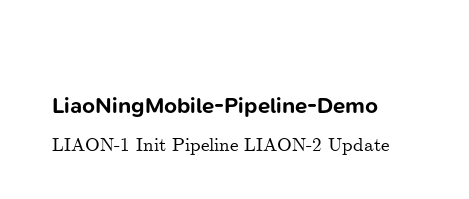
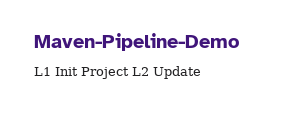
- LiaoNingMobile-Pipeline-Demo
- LIAON-1 Init Pipeline LIAON-2 Update
+ Maven-Pipeline-Demo
+ L1 Init Project L2 Update

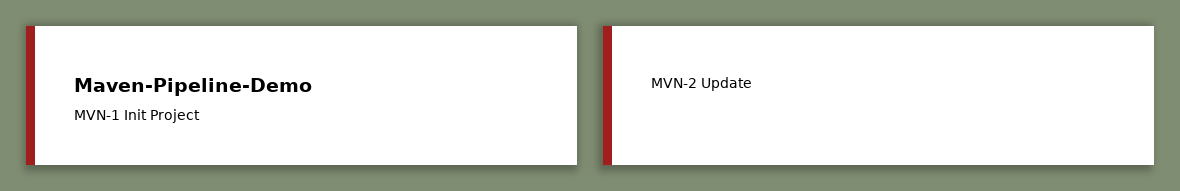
- L1 Init Project L2 Update
+ MVN-1 Init Project
+ MVN-2 Update

